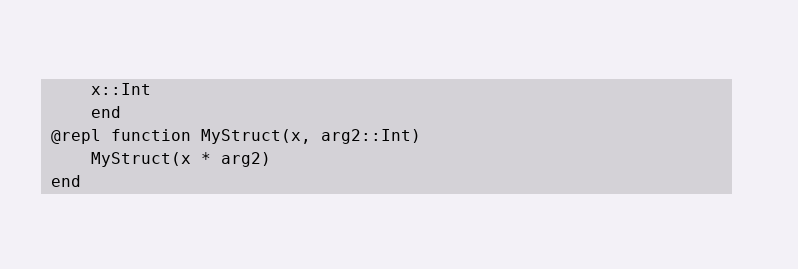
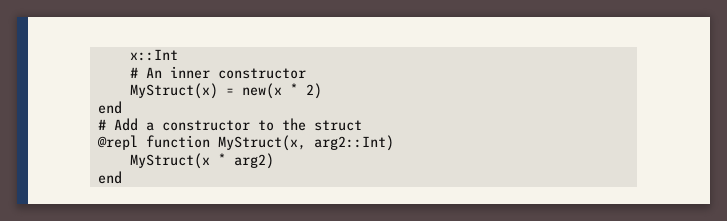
  x::Int
+ # An inner constructor
+ MyStruct(x) = new(x * 2)
  end
+ # Add a constructor to the struct

